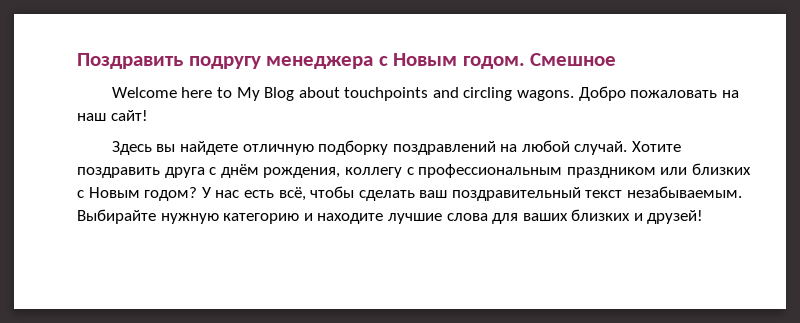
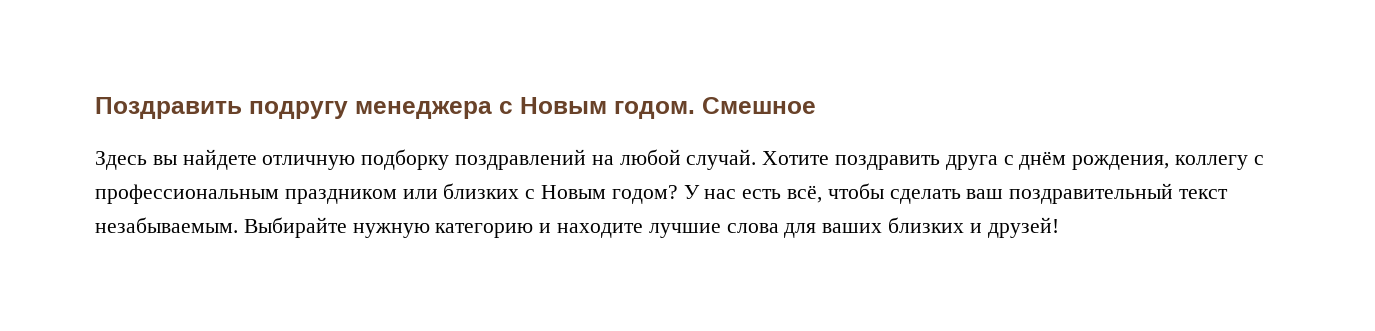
- Welcome here to My Blog about touchpoints and circling wagons. Добро пожаловать на наш сайт!

